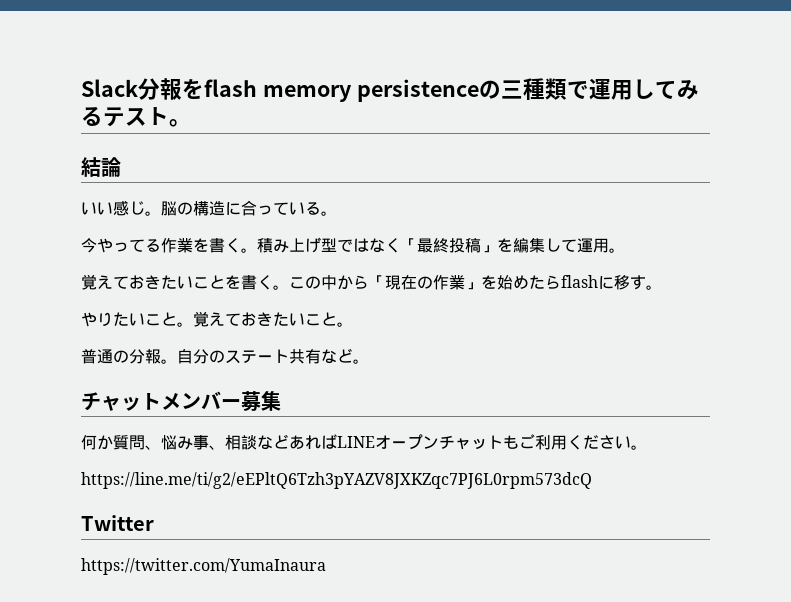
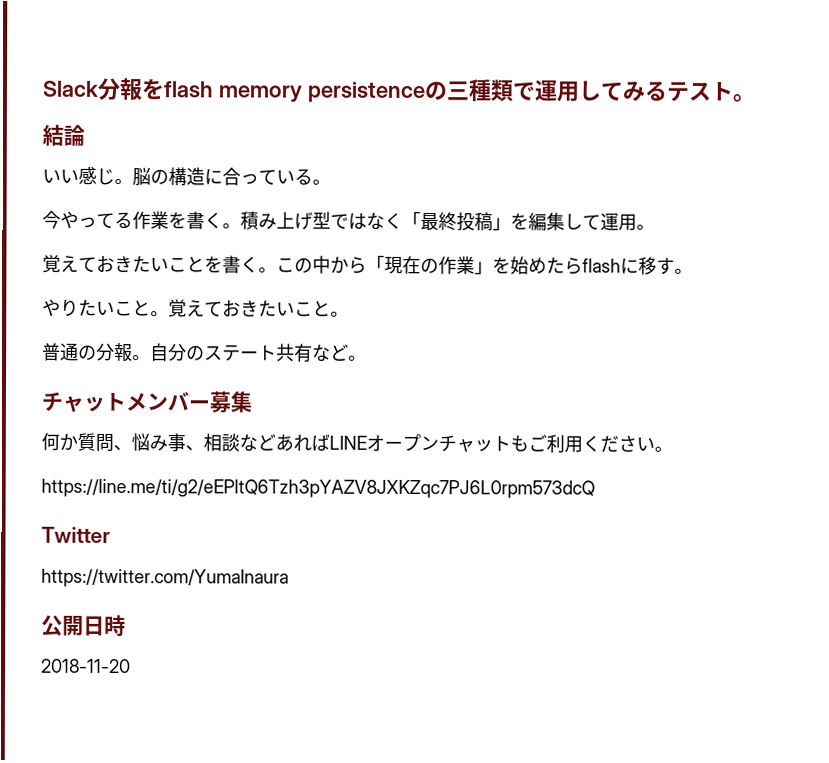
+ 公開日時
+ 2018-11-20

